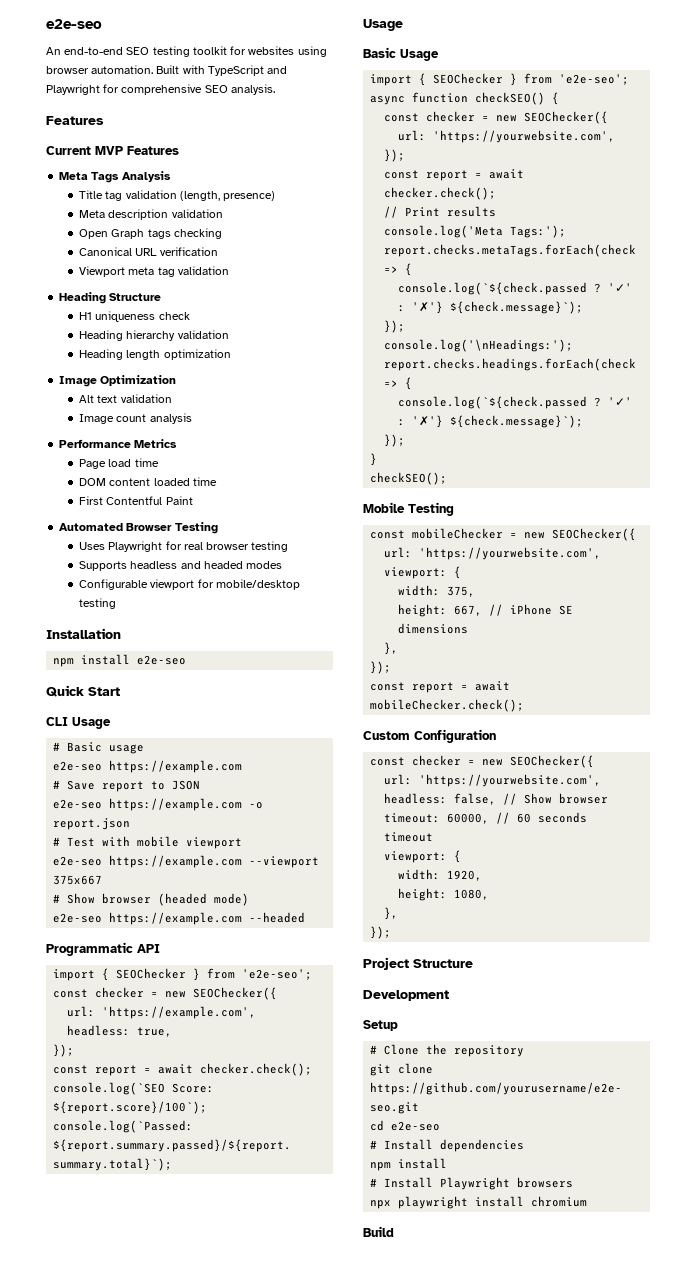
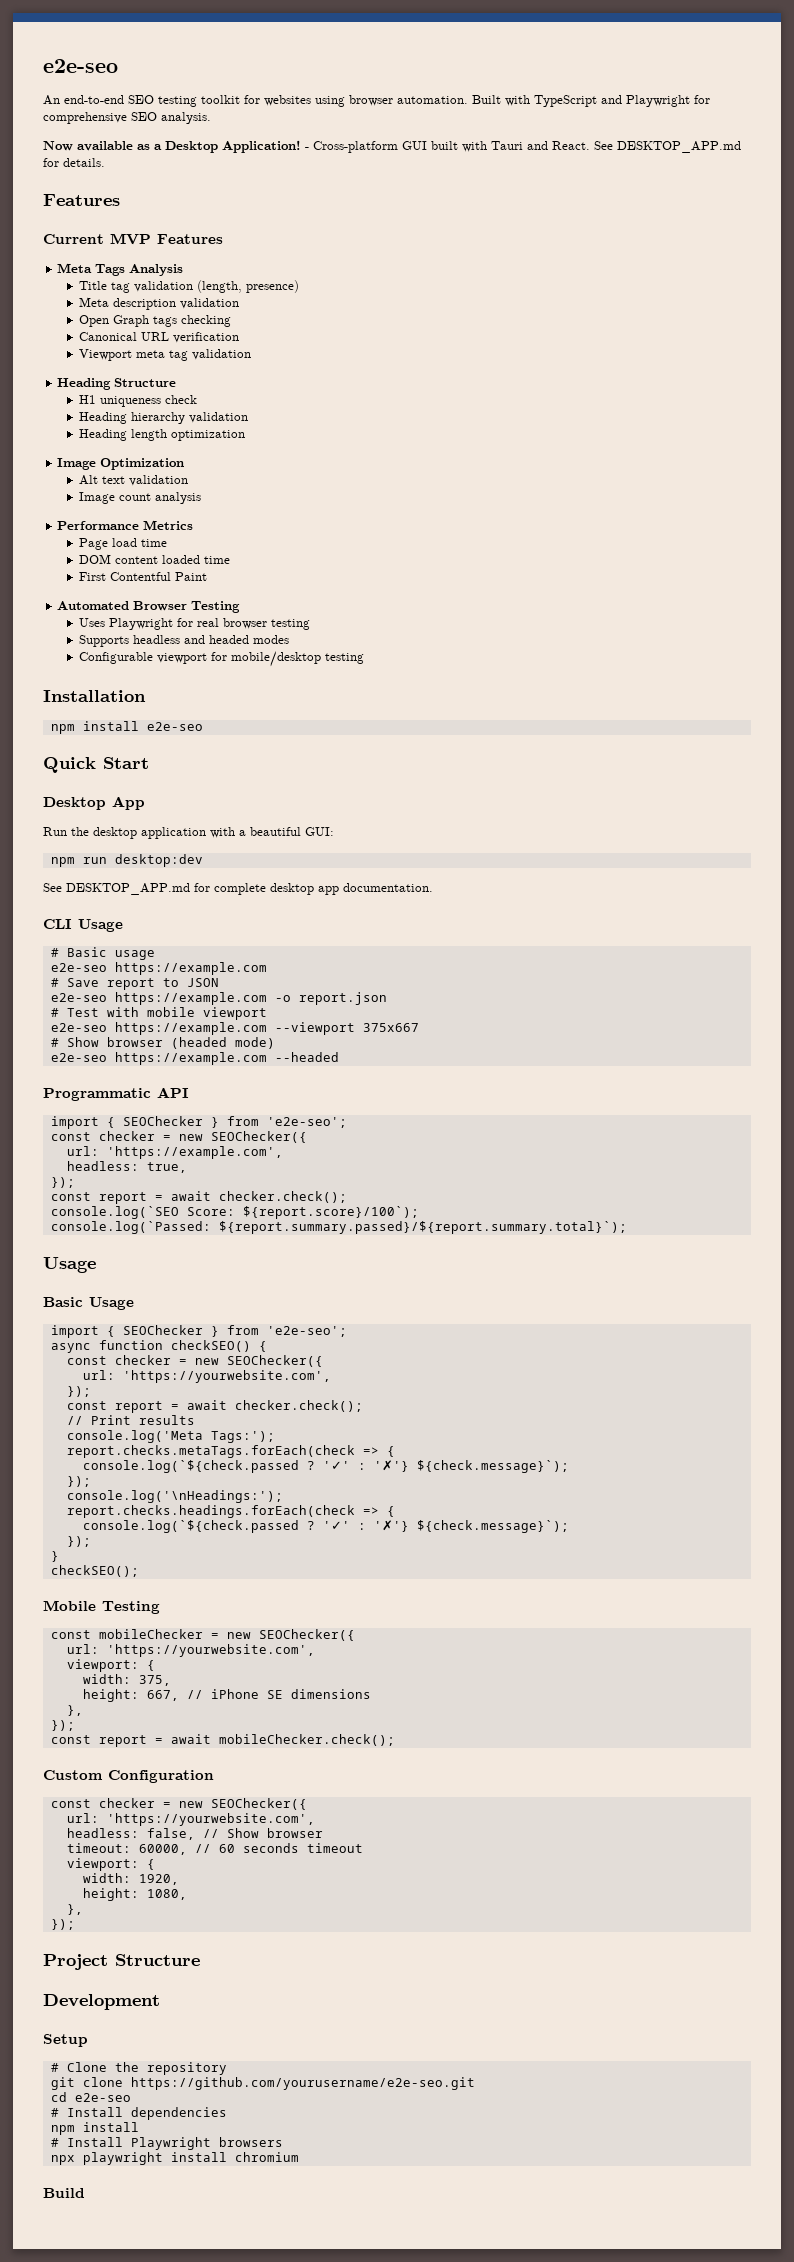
+ Now available as a Desktop Application! - Cross-platform GUI built with Tauri and React. See DESKTOP_APP.md for details.
+ Desktop App
+ Run the desktop application with a beautiful GUI:
+ npm run desktop:dev
+ See DESKTOP_APP.md for complete desktop app documentation.

